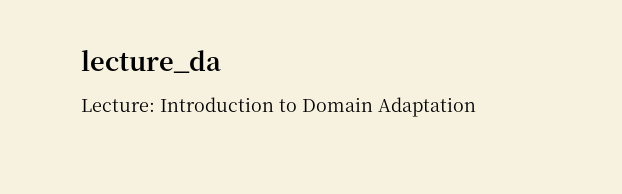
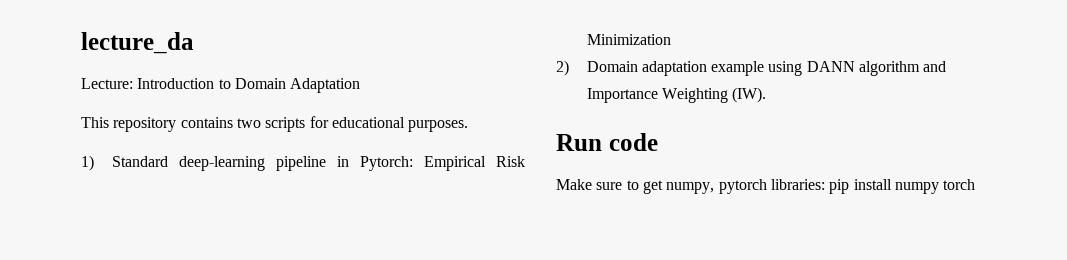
+ This repository contains two scripts for educational purposes.
+ 1) Standard deep-learning pipeline in Pytorch: Empirical Risk Minimization
+ 2) Domain adaptation example using DANN algorithm and Importance Weighting (IW).
+ Run code
+ Make sure to get numpy, pytorch libraries: pip install numpy torch

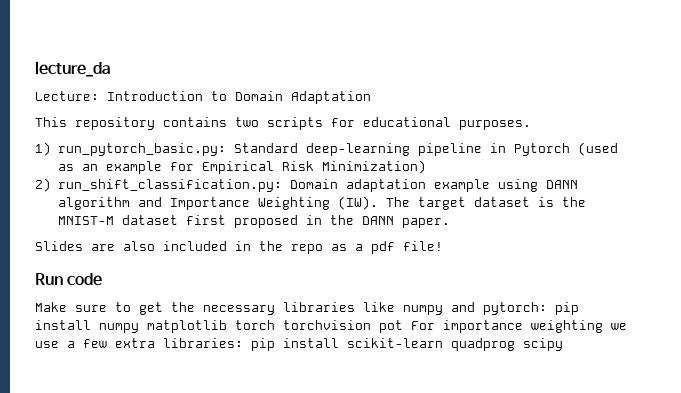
- 1) Standard deep-learning pipeline in Pytorch: Empirical Risk Minimization
+ 1) run_pytorch_basic.py: Standard deep-learning pipeline in Pytorch (used as an example for Empirical Risk Minimization)
- 2) Domain adaptation example using DANN algorithm and Importance Weighting (IW).
+ 2) run_shift_classification.py: Domain adaptation example using DANN algorithm and Importance Weighting (IW). The target dataset is the MNIST-M dataset first proposed in the DANN paper.
+ Slides are also included in the repo as a pdf file!
- Make sure to get numpy, pytorch libraries: pip install numpy torch
+ Make sure to get the necessary libraries like numpy and pytorch: pip install numpy matplotlib torch torchvision pot For importance weighting we use a few extra libraries: pip install scikit-learn quadprog scipy

